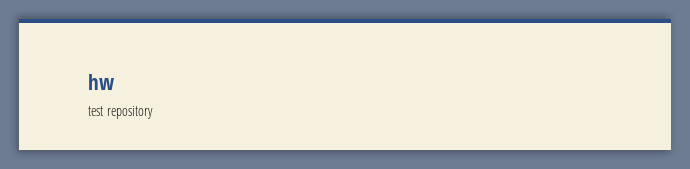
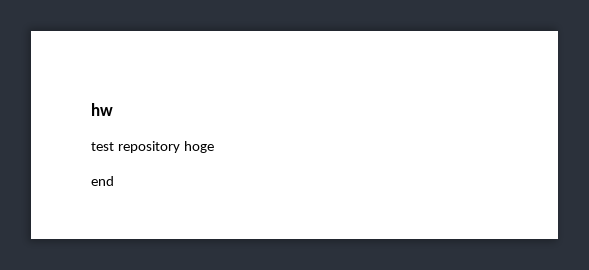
- test repository
+ test repository hoge
+ end

